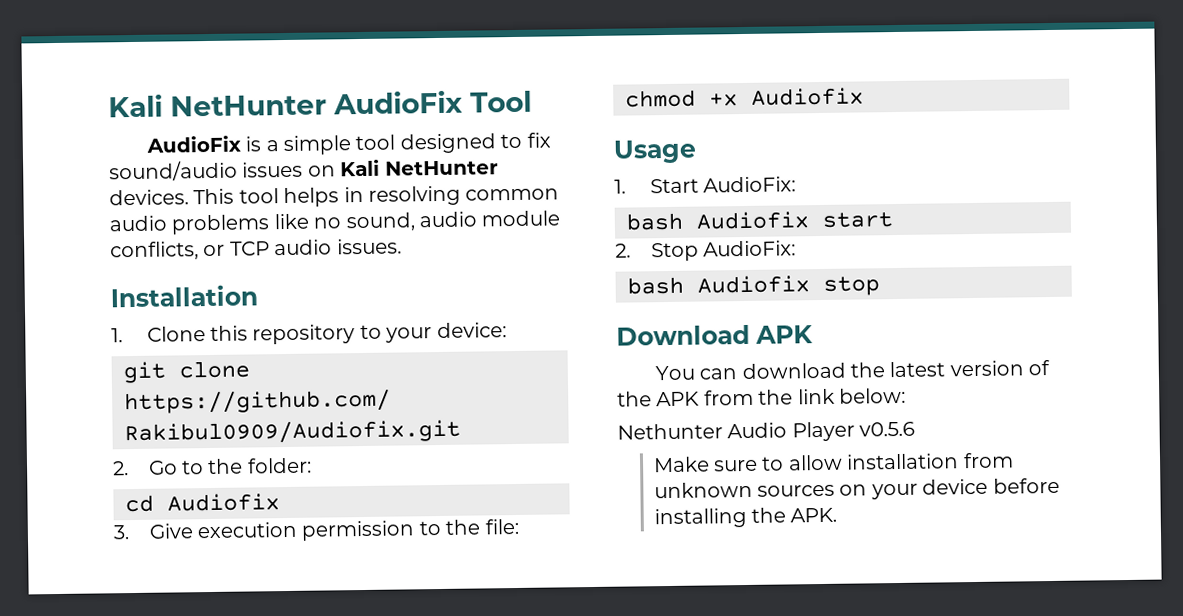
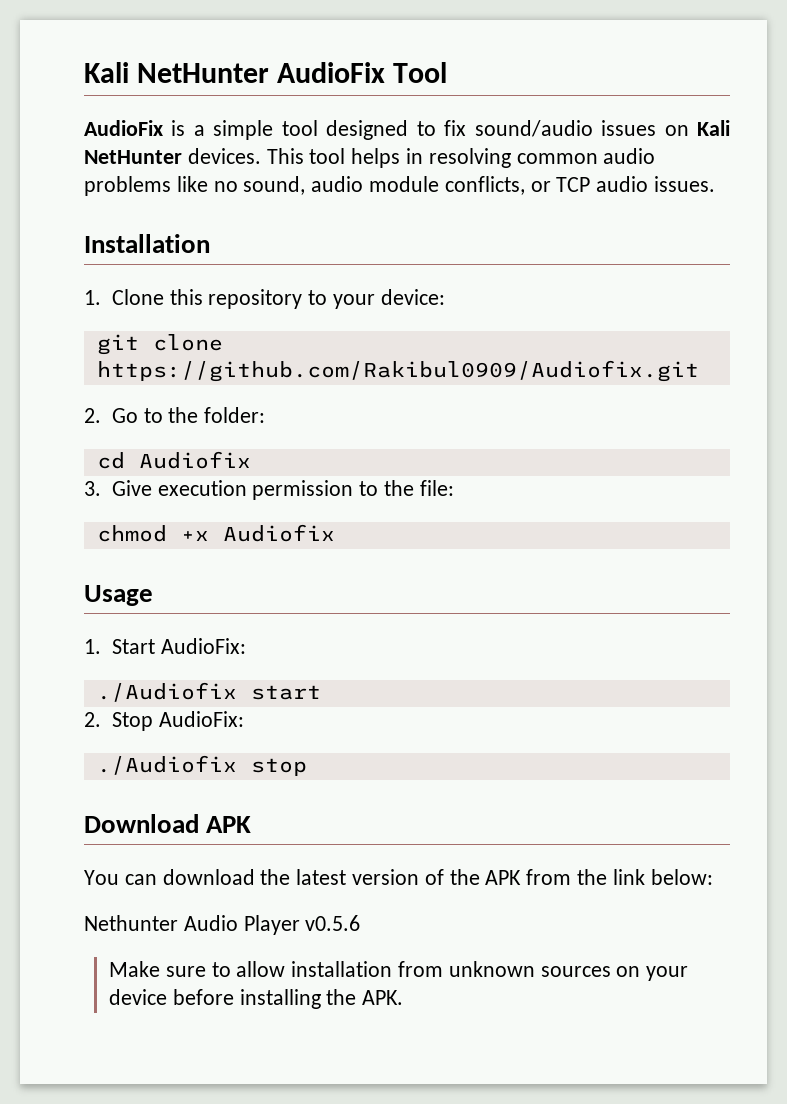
- bash Audiofix start
+ ./Audiofix start
- bash Audiofix stop
+ ./Audiofix stop

